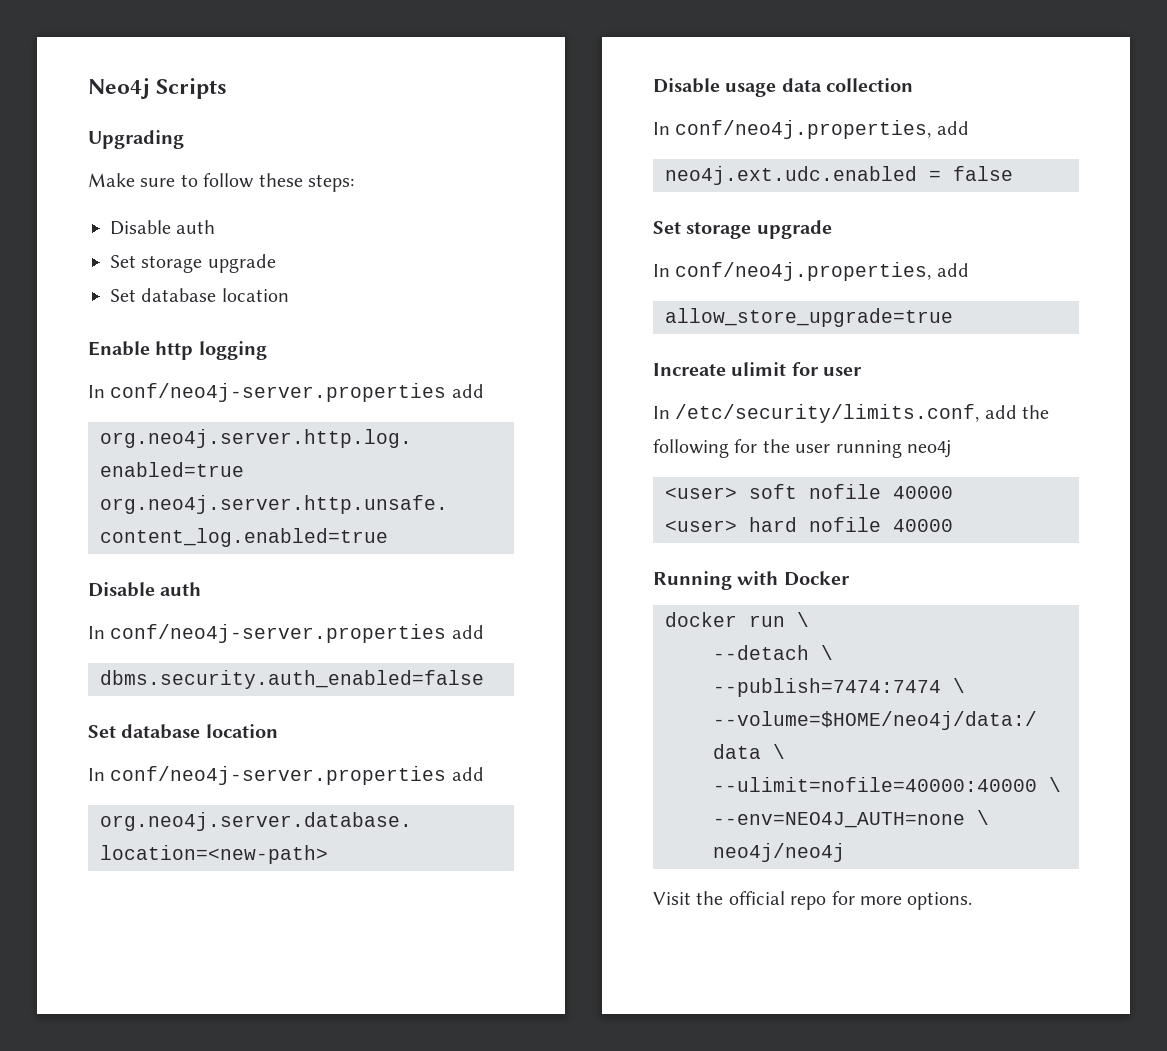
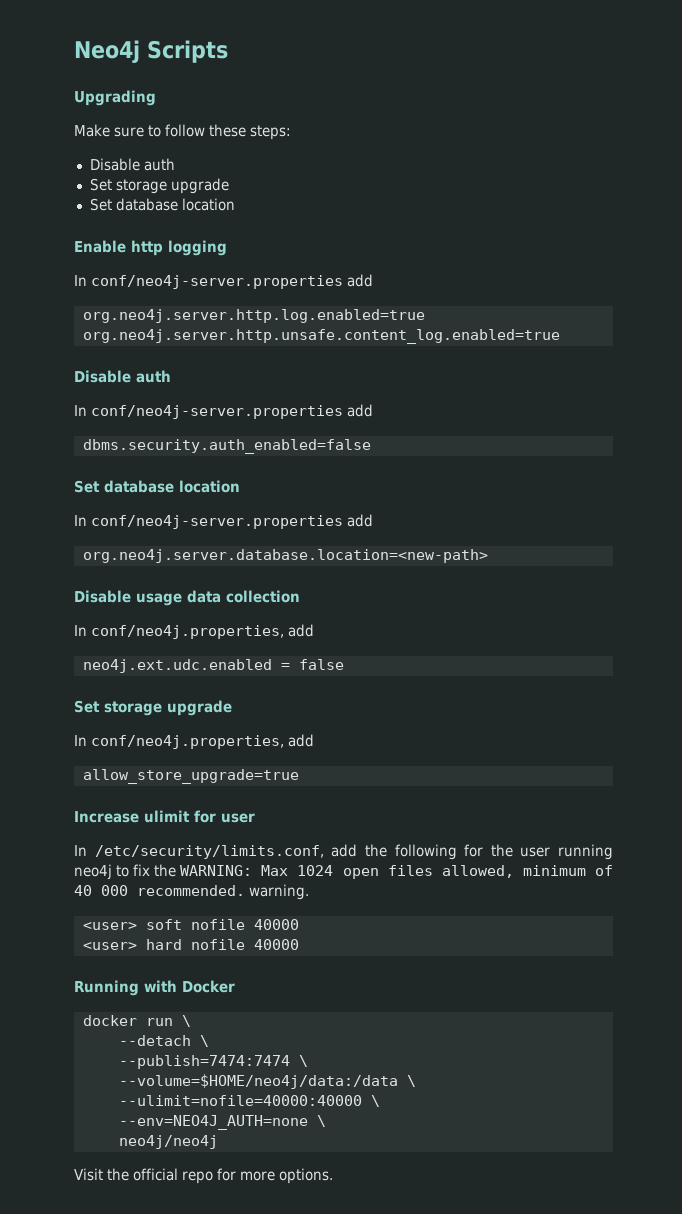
- Increate ulimit for user
+ Increase ulimit for user
- In /etc/security/limits.conf, add the following for the user running neo4j
+ In /etc/security/limits.conf, add the following for the user running neo4j to fix the WARNING: Max 1024 open files allowed, minimum of 40 000 recommended. warning.

